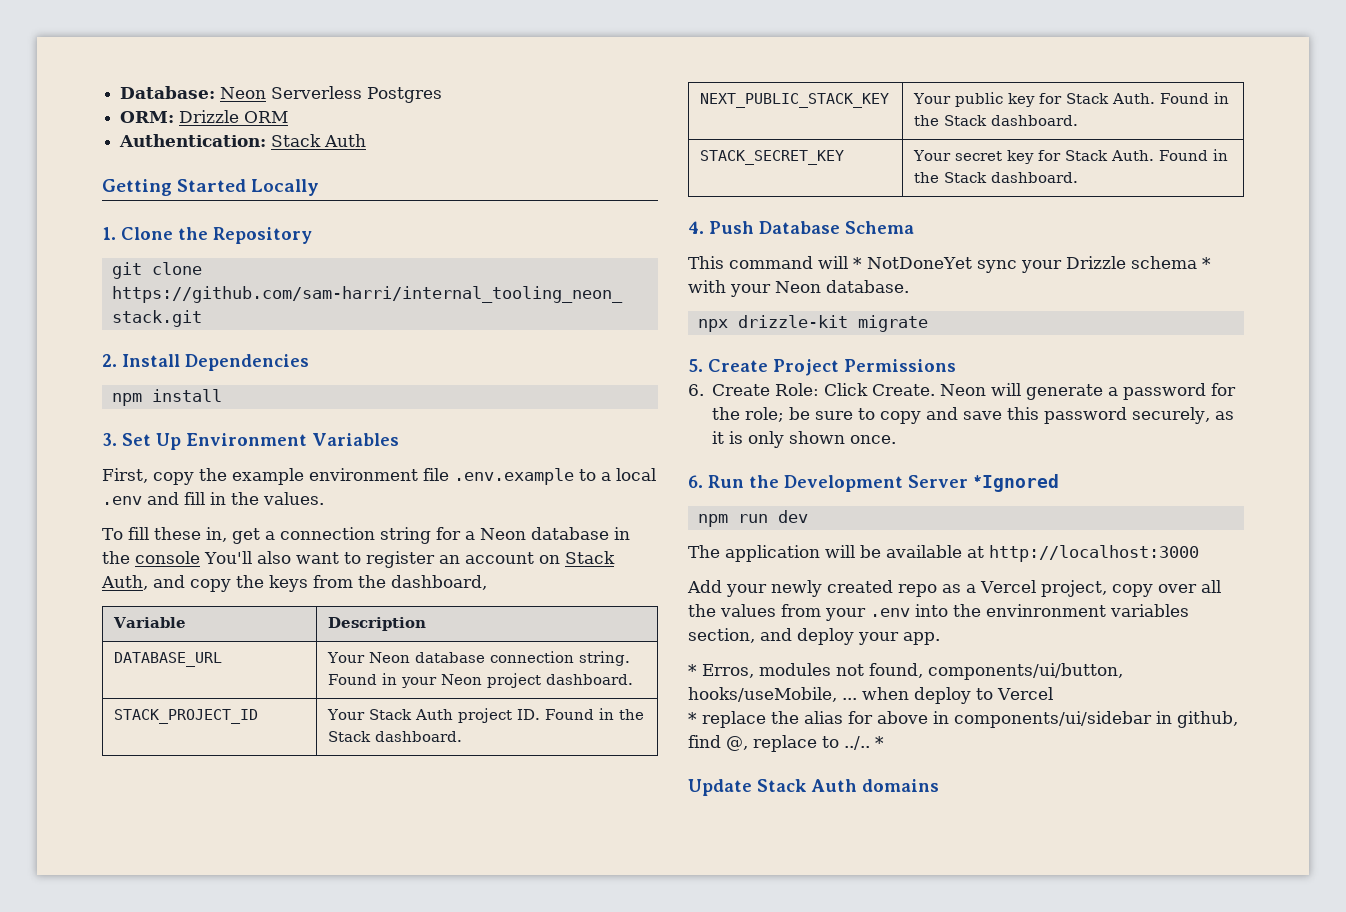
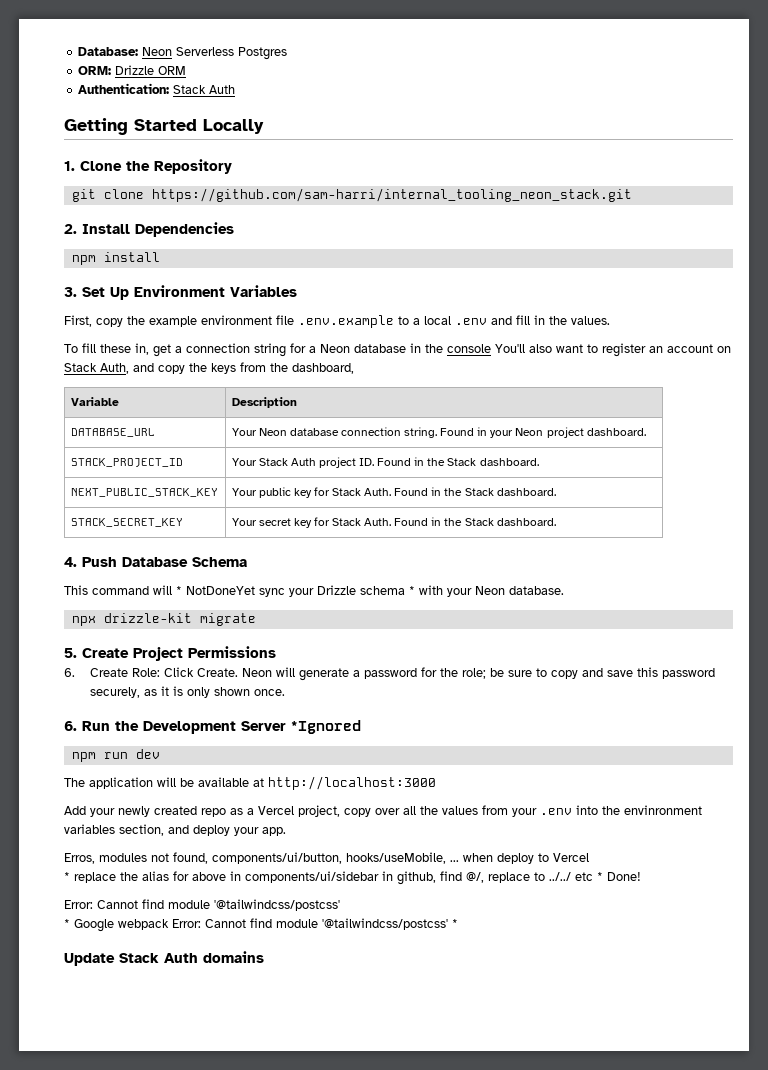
- * Erros, modules not found, components/ui/button, hooks/useMobile, ... when deploy to Vercel
+ Erros, modules not found, components/ui/button, hooks/useMobile, ... when deploy to Vercel
- * replace the alias for above in components/ui/sidebar in github, find @, replace to ../.. *
+ * replace the alias for above in components/ui/sidebar in github, find @/, replace to ../../ etc * Done!
+ Error: Cannot find module '@tailwindcss/postcss'
+ * Google webpack Error: Cannot find module '@tailwindcss/postcss' *

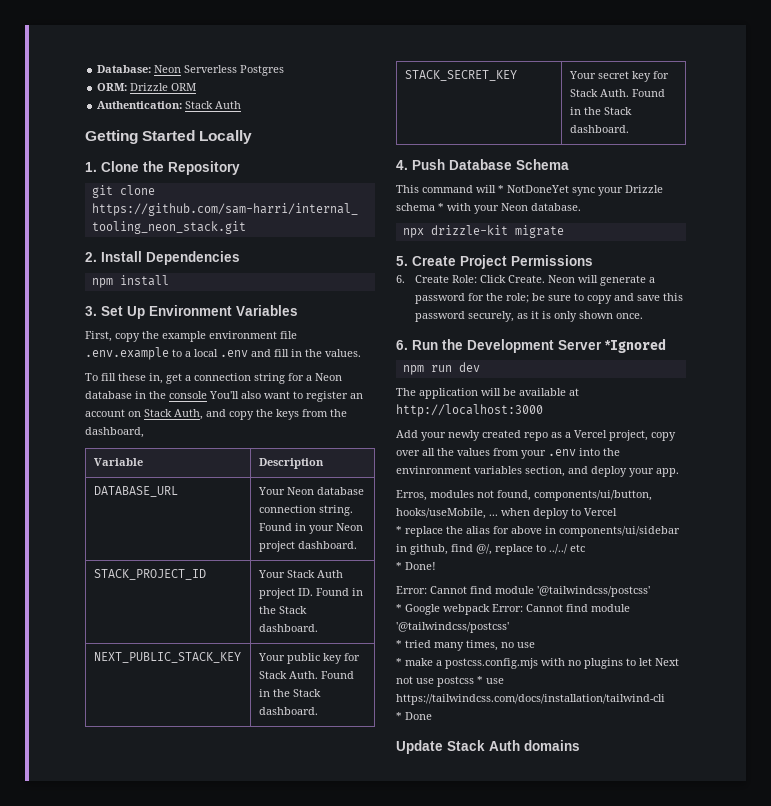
- * replace the alias for above in components/ui/sidebar in github, find @/, replace to ../../ etc * Done!
+ * replace the alias for above in components/ui/sidebar in github, find @/, replace to ../../ etc
+ * Done!
- * Google webpack Error: Cannot find module '@tailwindcss/postcss' *
+ * Google webpack Error: Cannot find module '@tailwindcss/postcss'
+ * tried many times, no use
+ * make a postcss.config.mjs with no plugins to let Next not use postcss * use https://tailwindcss.com/docs/installation/tailwind-cli
+ * Done

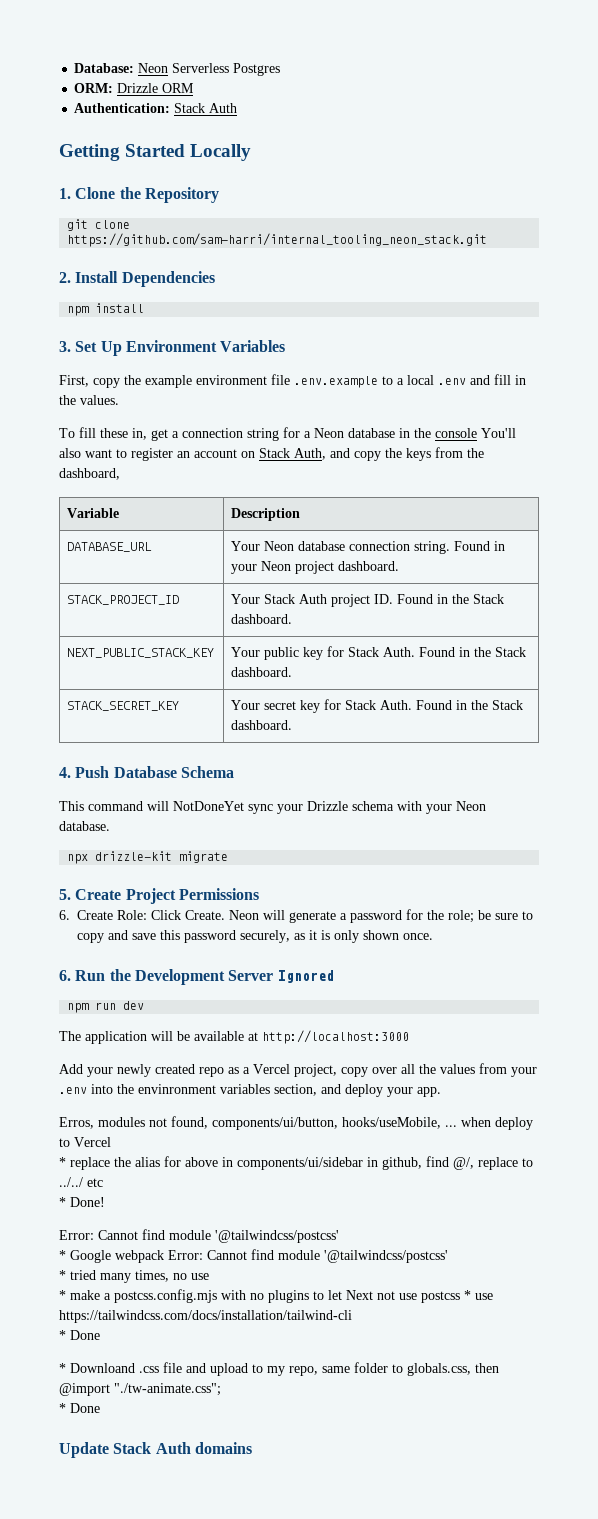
- This command will * NotDoneYet sync your Drizzle schema * with your Neon database.
+ This command will NotDoneYet sync your Drizzle schema with your Neon database.
- 6. Run the Development Server *Ignored
+ 6. Run the Development Server Ignored
+ * Downloand .css file and upload to my repo, same folder to globals.css, then @import "./tw-animate.css";
+ * Done

